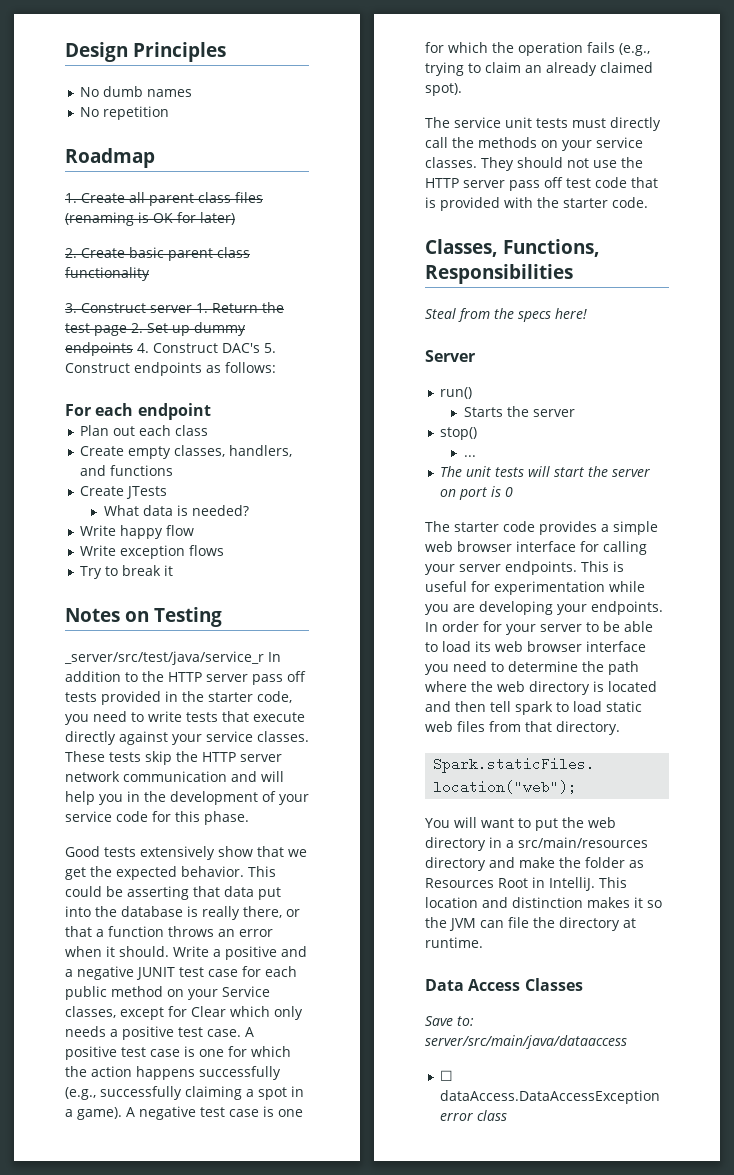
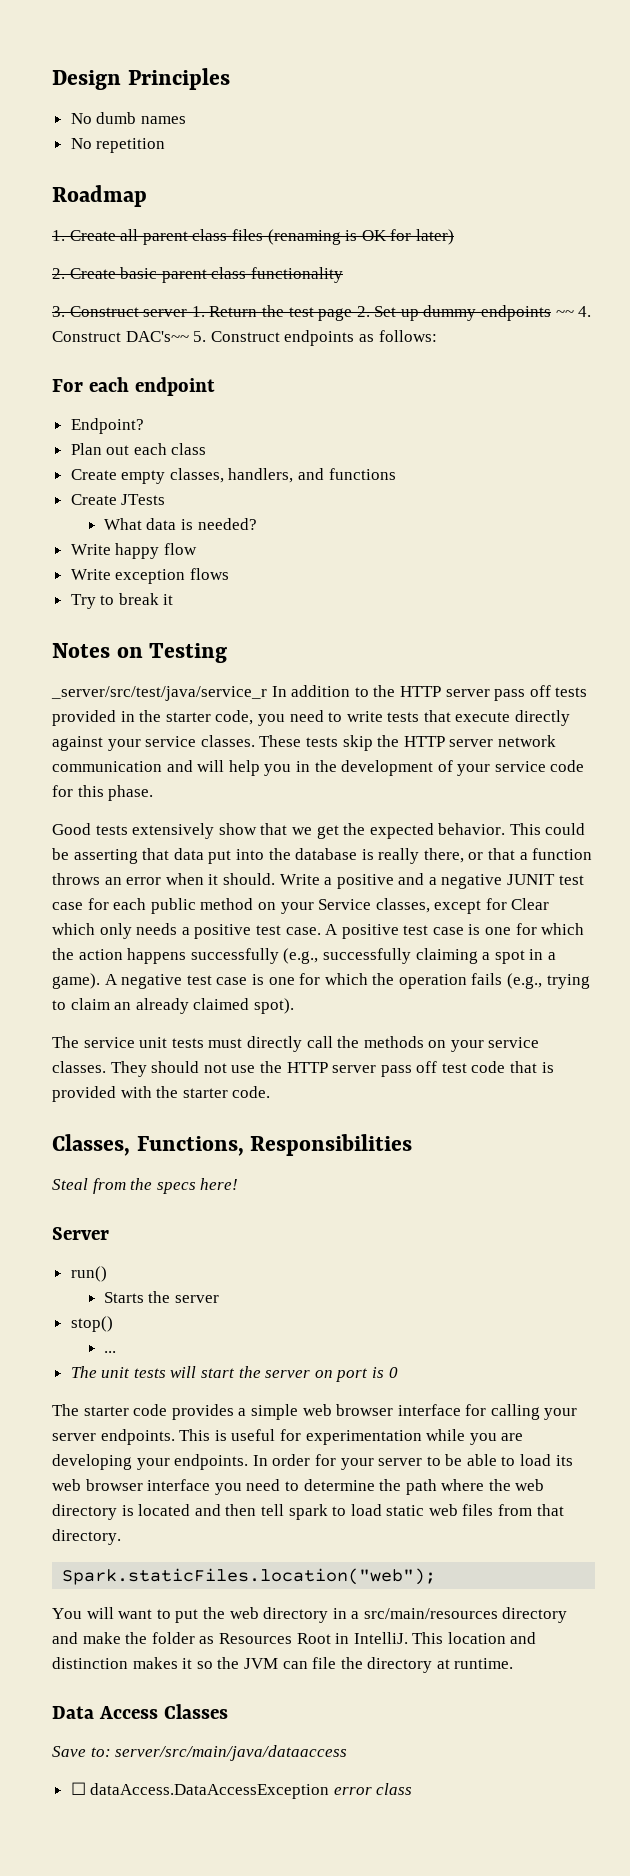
- 3. Construct server 1. Return the test page 2. Set up dummy endpoints 4. Construct DAC's 5. Construct endpoints as follows:
+ 3. Construct server 1. Return the test page 2. Set up dummy endpoints ~~ 4. Construct DAC's~~ 5. Construct endpoints as follows:
+ Endpoint?

